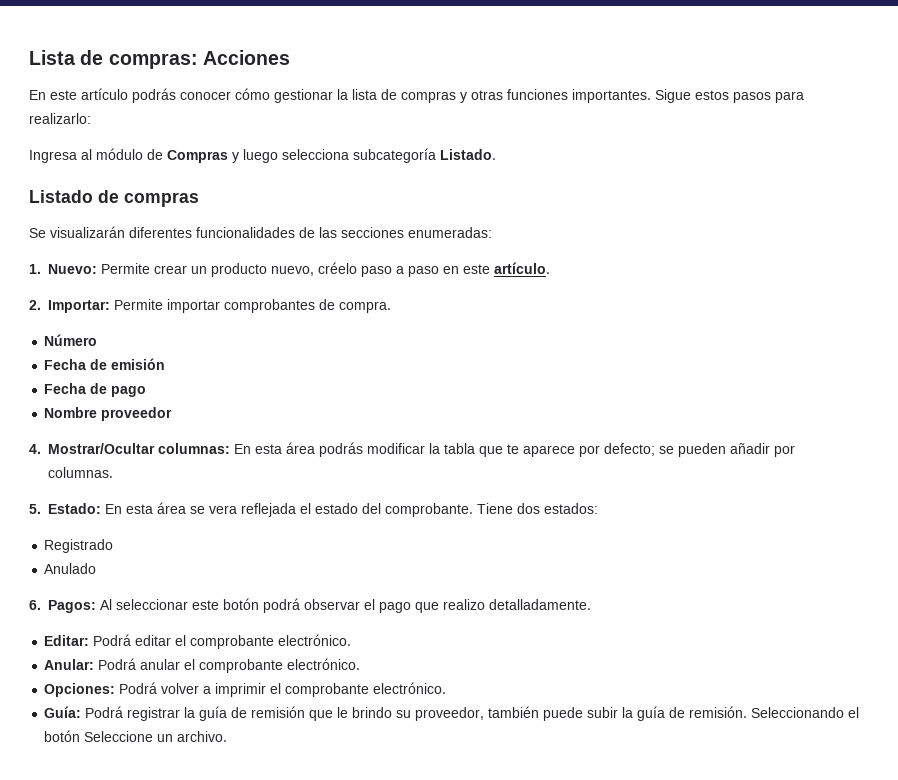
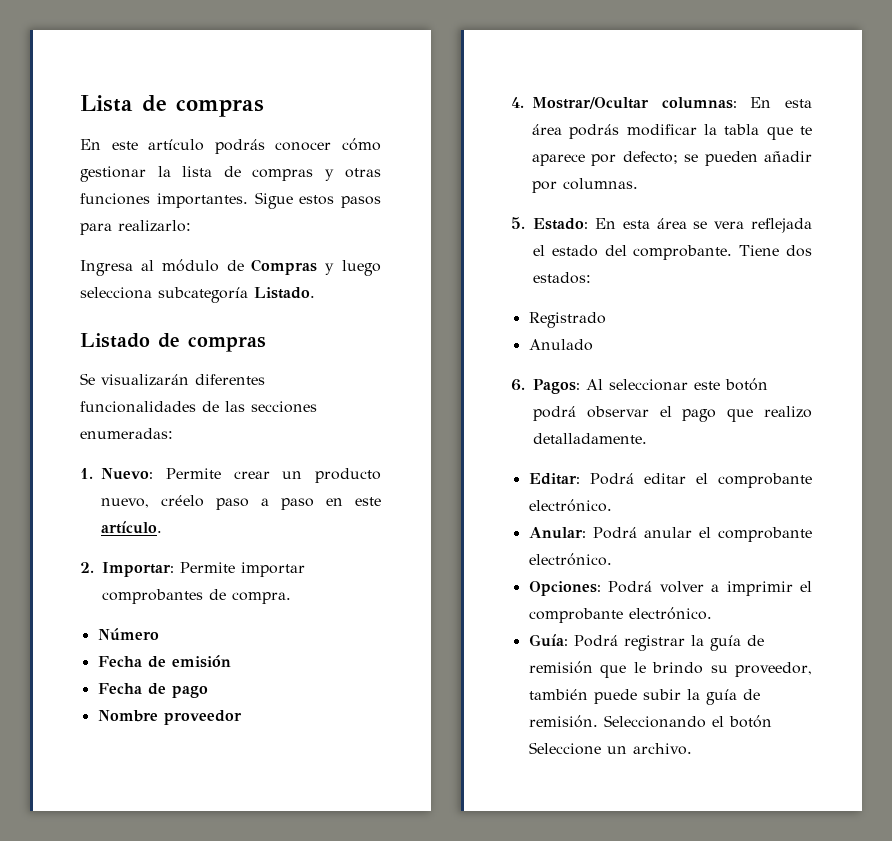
- Lista de compras: Acciones
+ Lista de compras

